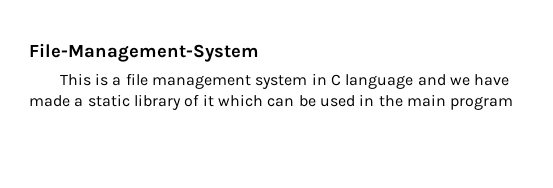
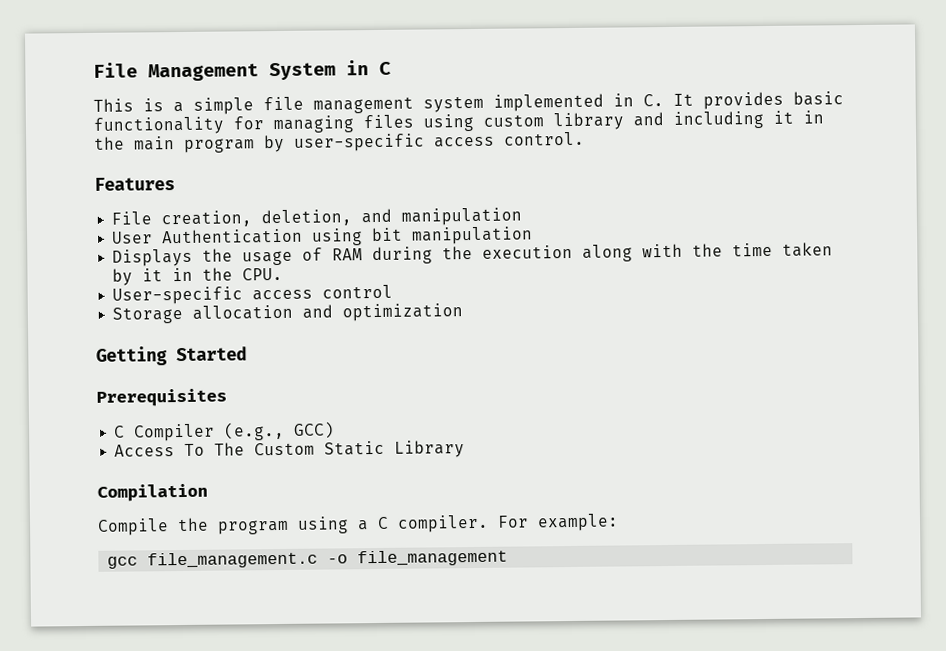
- File-Management-System
+ File Management System in C
- This is a file management system in C language and we have made a static library of it which can be used in the main program
+ This is a simple file management system implemented in C. It provides basic functionality for managing files using custom library and including it in the main program by user-specific access control.
+ Features
+ File creation, deletion, and manipulation
+ User Authentication using bit manipulation
+ Displays the usage of RAM during the execution along with the time taken by it in the CPU.
+ User-specific access control
+ Storage allocation and optimization
+ Getting Started
+ Prerequisites
+ C Compiler (e.g., GCC)
+ Access To The Custom Static Library
+ Compilation
+ Compile the program using a C compiler. For example:
+ gcc file_management.c -o file_management

